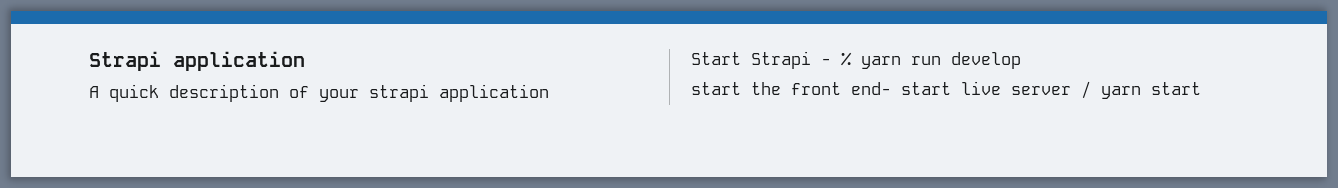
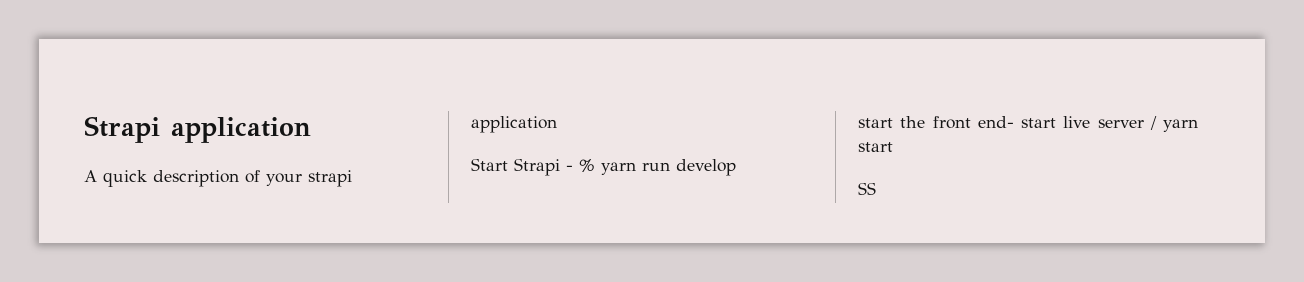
+ SS

